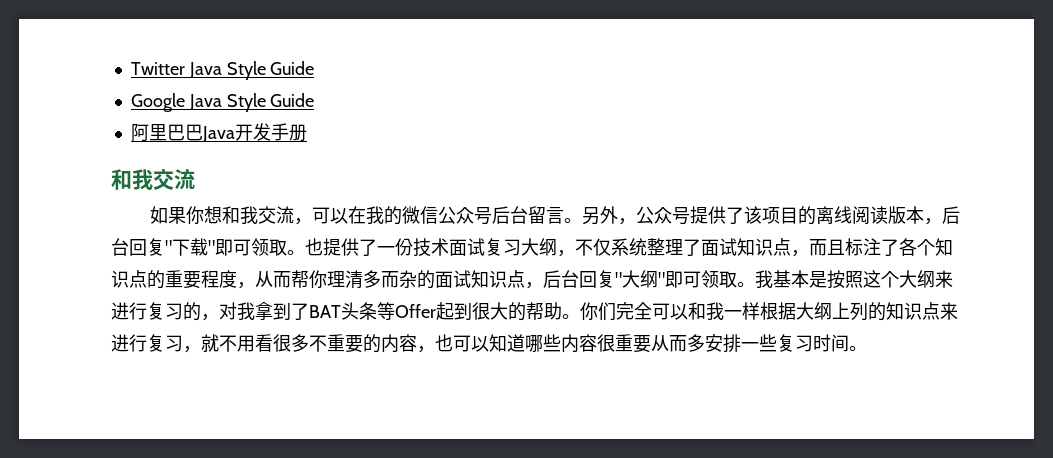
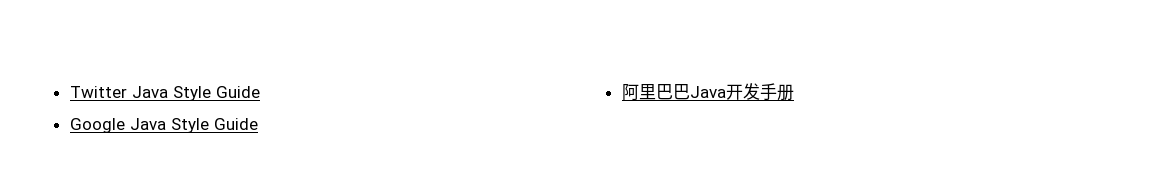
  阿里巴巴Java开发手册
- 和我交流
- 如果你想和我交流，可以在我的微信公众号后台留言。另外，公众号提供了该项目的离线阅读版本，后台回复"下载"即可领取。也提供了一份技术面试复习大纲，不仅系统整理了面试知识点，而且标注了各个知识点的重要程度，从而帮你理清多而杂的面试知识点，后台回复"大纲"即可领取。我基本是按照这个大纲来进行复习的，对我拿到了BAT头条等Offer起到很大的帮助。你们完全可以和我一样根据大纲上列的知识点来进行复习，就不用看很多不重要的内容，也可以知道哪些内容很重要从而多安排一些复习时间。

